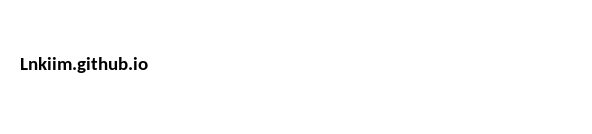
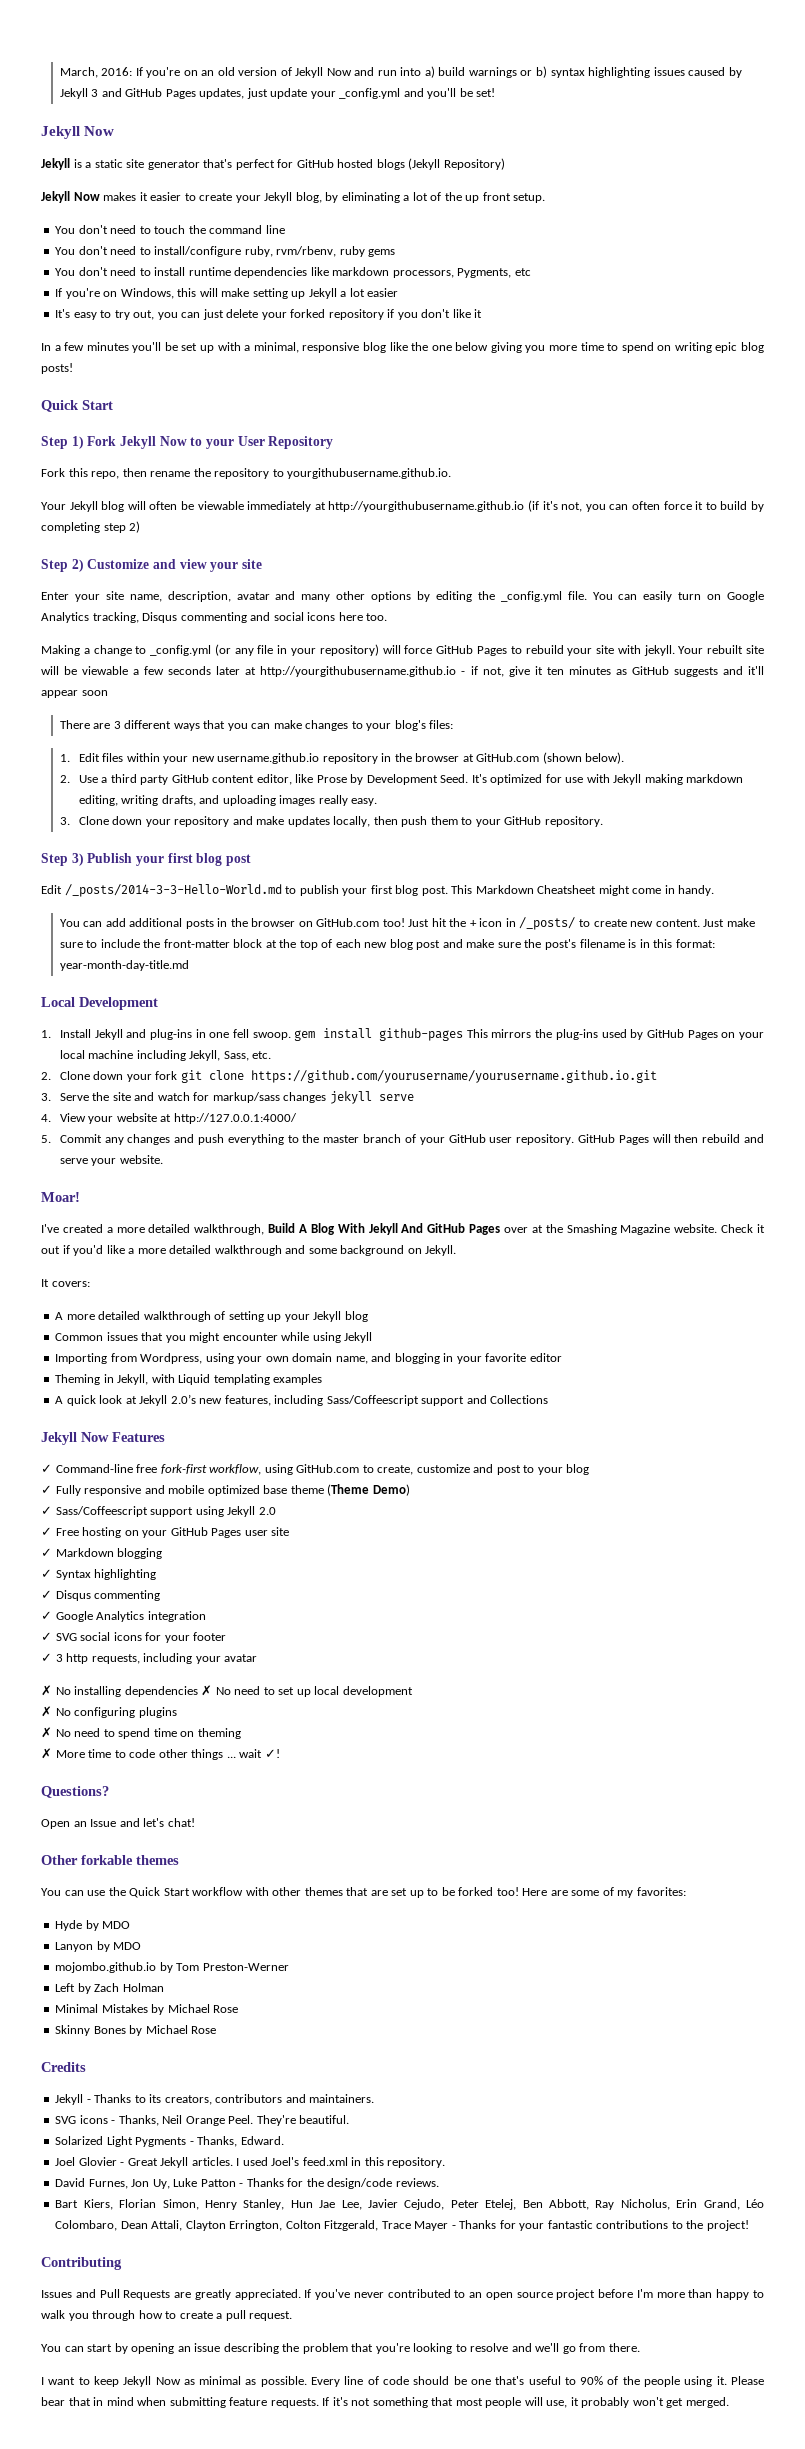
- Lnkiim.github.io
+ March, 2016: If you're on an old version of Jekyll Now and run into a) build warnings or b) syntax highlighting issues caused by Jekyll 3 and GitHub Pages updates, just update your _config.yml and you'll be set!
+ Jekyll Now
+ Jekyll is a static site generator that's perfect for GitHub hosted blogs (Jekyll Repository)
+ Jekyll Now makes it easier to create your Jekyll blog, by eliminating a lot of the up front setup.
+ You don't need to touch the command line
+ You don't need to install/configure ruby, rvm/rbenv, ruby gems
+ You don't need to install runtime dependencies like markdown processors, Pygments, etc
+ If you're on Windows, this will make setting up Jekyll a lot easier
+ It's easy to try out, you can just delete your forked repository if you don't like it
+ In a few minutes you'll be set up with a minimal, responsive blog like the one below giving you more time to spend on writing epic blog posts!
+ Quick Start
+ Step 1) Fork Jekyll Now to your User Repository
+ Fork this repo, then rename the repository to yourgithubusername.github.io.
+ Your Jekyll blog will often be viewable immediately at http://yourgithubusername.github.io (if it's not, you can often force it to build by completing step 2)
+ Step 2) Customize and view your site
+ Enter your site name, description, avatar and many other options by editing the _config.yml file. You can easily turn on Google Analytics tracking, Disqus commenting and social icons here too.
+ Making a change to _config.yml (or any file in your repository) will force GitHub Pages to rebuild your site with jekyll. Your rebuilt site will be viewable a few seconds later at http://yourgithubusername.github.io - if not, give it ten minutes as GitHub suggests and it'll appear soon
+ There are 3 different ways that you can make changes to your blog's files:
+ 1. Edit files within your new username.github.io repository in the browser at GitHub.com (shown below).
+ 2. Use a third party GitHub content editor, like Prose by Development Seed. It's optimized for use with Jekyll making markdown editing, writing drafts, and uploading images really easy.
+ 3. Clone down your repository and make updates locally, then push them to your GitHub repository.
+ Step 3) Publish your first blog post
+ Edit /_posts/2014-3-3-Hello-World.md to publish your first blog post. This Markdown Cheatsheet might come in handy.
+ You can add additional posts in the browser on GitHub.com too! Just hit the + icon in /_posts/ to create new content. Just make sure to include the front-matter block at the top of each new blog post and make sure the post's filename is in this format: year-month-day-title.md
+ Local Development
+ 1. Install Jekyll and plug-ins in one fell swoop. gem install github-pages This mirrors the plug-ins used by GitHub Pages on your local machine including Jekyll, Sass, etc.
+ 2. Clone down your fork git clone https://github.com/yourusername/yourusername.github.io.git
+ 3. Serve the site and watch for markup/sass changes jekyll serve
+ 4. View your website at http://127.0.0.1:4000/
+ 5. Commit any changes and push everything to the master branch of your GitHub user repository. GitHub Pages will then rebuild and serve your website.
+ Moar!
+ I've created a more detailed walkthrough, Build A Blog With Jekyll And GitHub Pages over at the Smashing Magazine website. Check it out if you'd like a more detailed walkthrough and some background on Jekyll.
+ It covers:
+ A more detailed walkthrough of setting up your Jekyll blog
+ Common issues that you might encounter while using Jekyll
+ Importing from Wordpress, using your own domain name, and blogging in your favorite editor
+ Theming in Jekyll, with Liquid templating examples
+ A quick look at Jekyll 2.0’s new features, including Sass/Coffeescript support and Collections
+ Jekyll Now Features
+ ✓ Command-line free fork-first workflow, using GitHub.com to create, customize and post to your blog
+ ✓ Fully responsive and mobile optimized base theme (Theme Demo)
+ ✓ Sass/Coffeescript support using Jekyll 2.0
+ ✓ Free hosting on your GitHub Pages user site
+ ✓ Markdown blogging
+ ✓ Syntax highlighting
+ ✓ Disqus commenting
+ ✓ Google Analytics integration
+ ✓ SVG social icons for your footer
+ ✓ 3 http requests, including your avatar
+ ✗ No installing dependencies ✗ No need to set up local development
+ ✗ No configuring plugins
+ ✗ No need to spend time on theming
+ ✗ More time to code other things ... wait ✓!
+ Questions?
+ Open an Issue and let's chat!
+ Other forkable themes
+ You can use the Quick Start workflow with other themes that are set up to be forked too! Here are some of my favorites:
+ Hyde by MDO
+ Lanyon by MDO
+ mojombo.github.io by Tom Preston-Werner
+ Left by Zach Holman
+ Minimal Mistakes by Michael Rose
+ Skinny Bones by Michael Rose
+ Credits
+ Jekyll - Thanks to its creators, contributors and maintainers.
+ SVG icons - Thanks, Neil Orange Peel. They're beautiful.
+ Solarized Light Pygments - Thanks, Edward.
+ Joel Glovier - Great Jekyll articles. I used Joel's feed.xml in this repository.
+ David Furnes, Jon Uy, Luke Patton - Thanks for the design/code reviews.
+ Bart Kiers, Florian Simon, Henry Stanley, Hun Jae Lee, Javier Cejudo, Peter Etelej, Ben Abbott, Ray Nicholus, Erin Grand, Léo Colombaro, Dean Attali, Clayton Errington, Colton Fitzgerald, Trace Mayer - Thanks for your fantastic contributions to the project!
+ Contributing
+ Issues and Pull Requests are greatly appreciated. If you've never contributed to an open source project before I'm more than happy to walk you through how to create a pull request.
+ You can start by opening an issue describing the problem that you're looking to resolve and we'll go from there.
+ I want to keep Jekyll Now as minimal as possible. Every line of code should be one that's useful to 90% of the people using it. Please bear that in mind when submitting feature requests. If it's not something that most people will use, it probably won't get merged.

